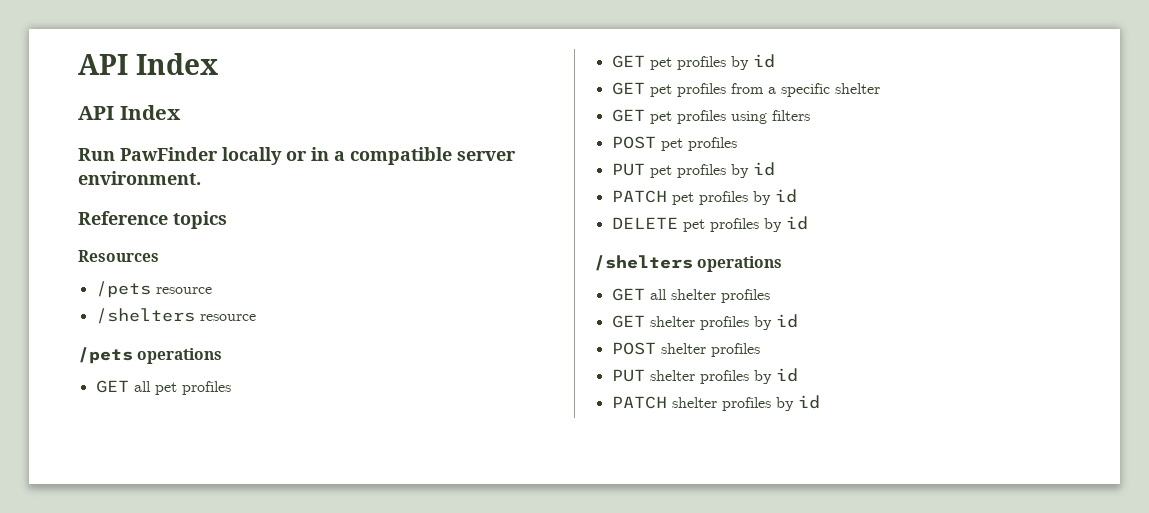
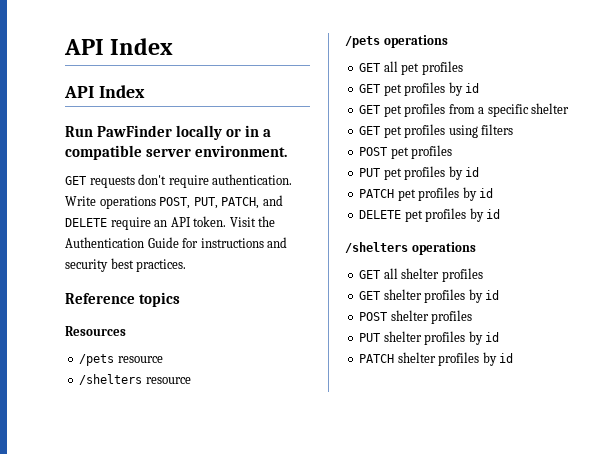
+ GET requests don't require authentication. Write operations POST, PUT, PATCH, and DELETE require an API token. Visit the Authentication Guide for instructions and security best practices.

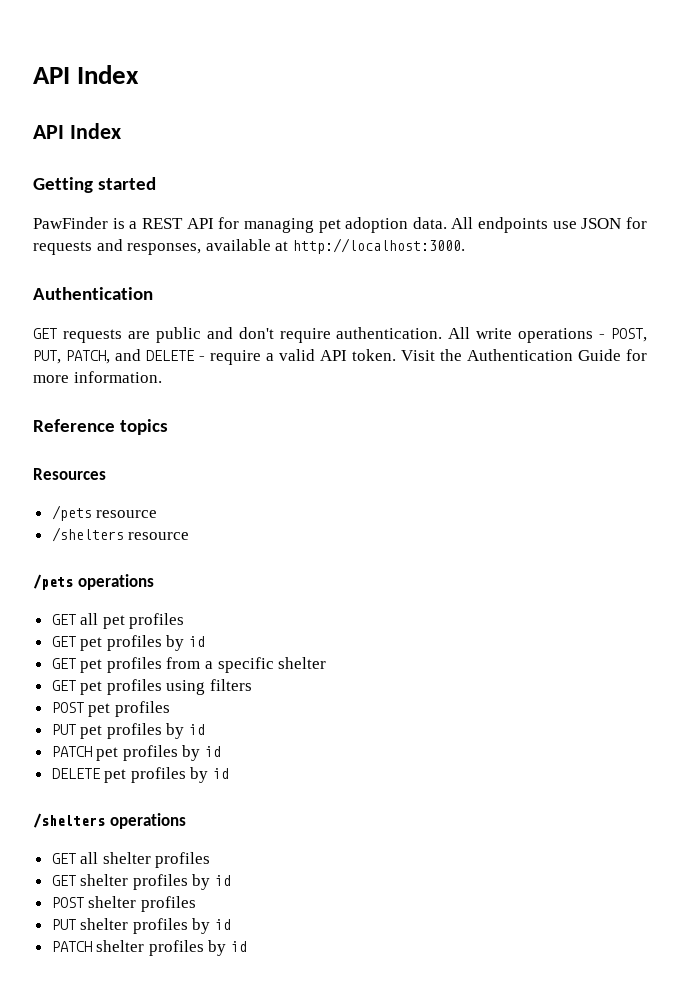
- Run PawFinder locally or in a compatible server environment.
- GET requests don't require authentication. Write operations POST, PUT, PATCH, and DELETE require an API token.
+ Getting started
+ PawFinder is a REST API for managing pet adoption data. All endpoints use JSON for requests and responses, available at http://localhost:3000.
+ Authentication
+ GET requests are public and don't require authentication. All write operations - POST, PUT, PATCH, and DELETE - require a valid API token.
- Visit the Authentication Guide for instructions and security best practices.
+ Visit the Authentication Guide for more information.

